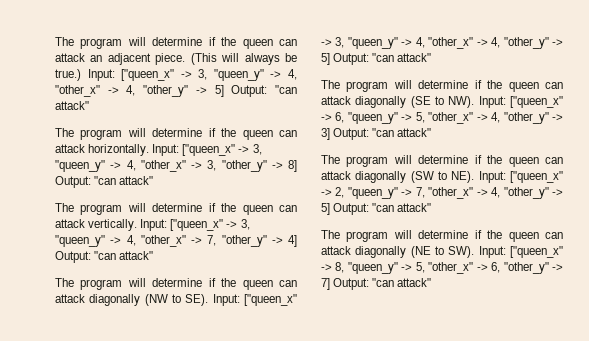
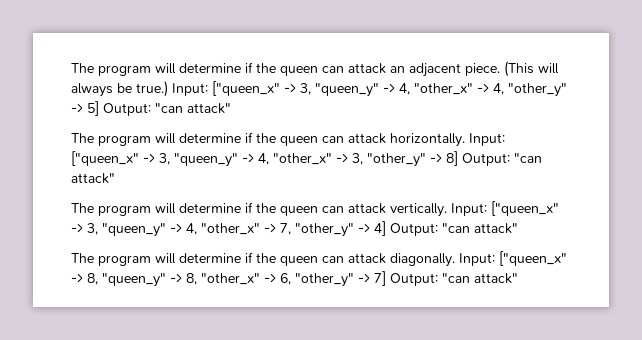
- The program will determine if the queen can attack diagonally (NW to SE). Input: ["queen_x" -> 3, "queen_y" -> 4, "other_x" -> 4, "other_y" -> 5] Output: "can attack"
- The program will determine if the queen can attack diagonally (SE to NW). Input: ["queen_x" -> 6, "queen_y" -> 5, "other_x" -> 4, "other_y" -> 3] Output: "can attack"
- The program will determine if the queen can attack diagonally (SW to NE). Input: ["queen_x" -> 2, "queen_y" -> 7, "other_x" -> 4, "other_y" -> 5] Output: "can attack"
- The program will determine if the queen can attack diagonally (NE to SW). Input: ["queen_x" -> 8, "queen_y" -> 5, "other_x" -> 6, "other_y" -> 7] Output: "can attack"
+ The program will determine if the queen can attack diagonally. Input: ["queen_x" -> 8, "queen_y" -> 8, "other_x" -> 6, "other_y" -> 7] Output: "can attack"

